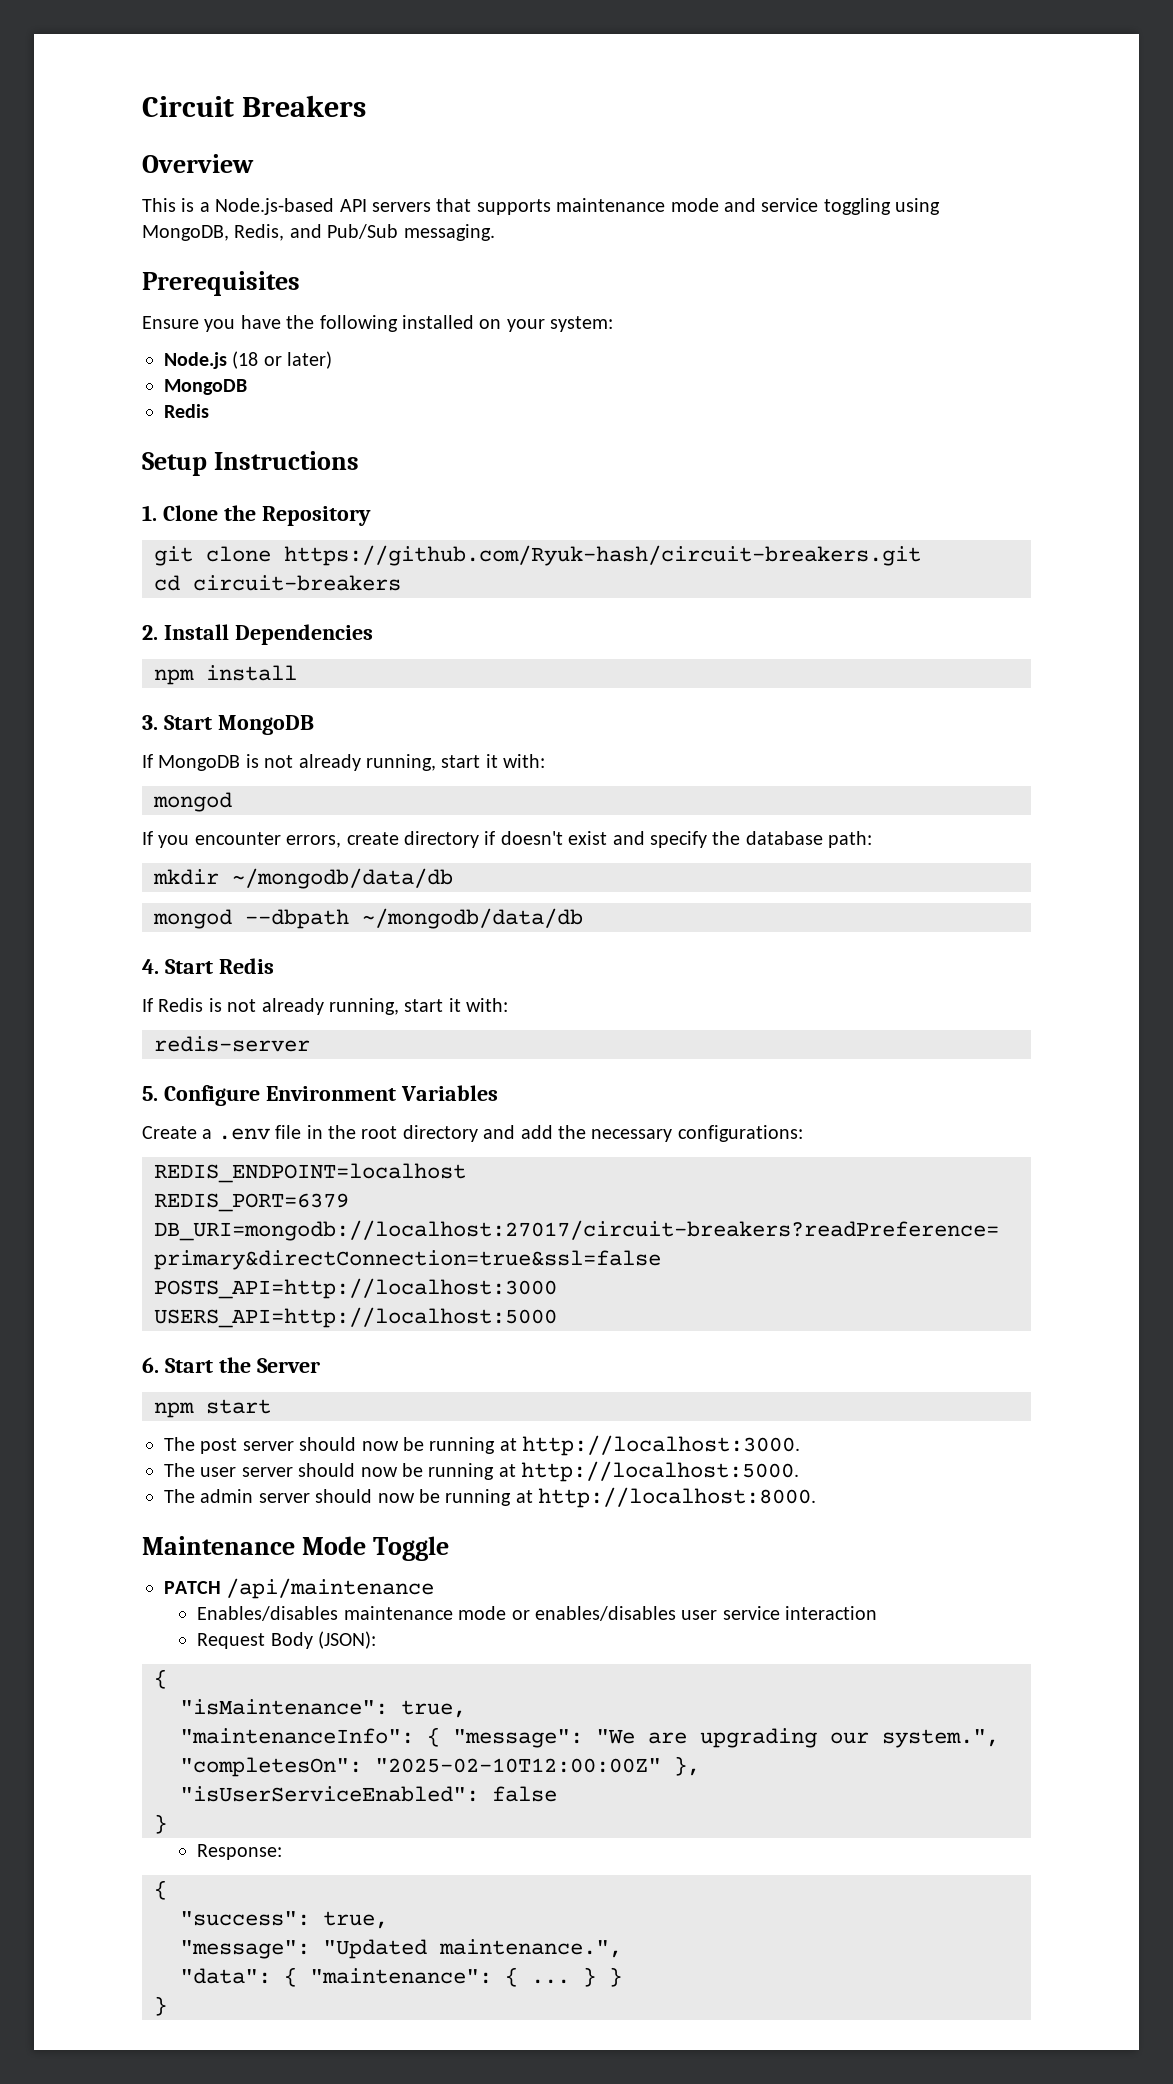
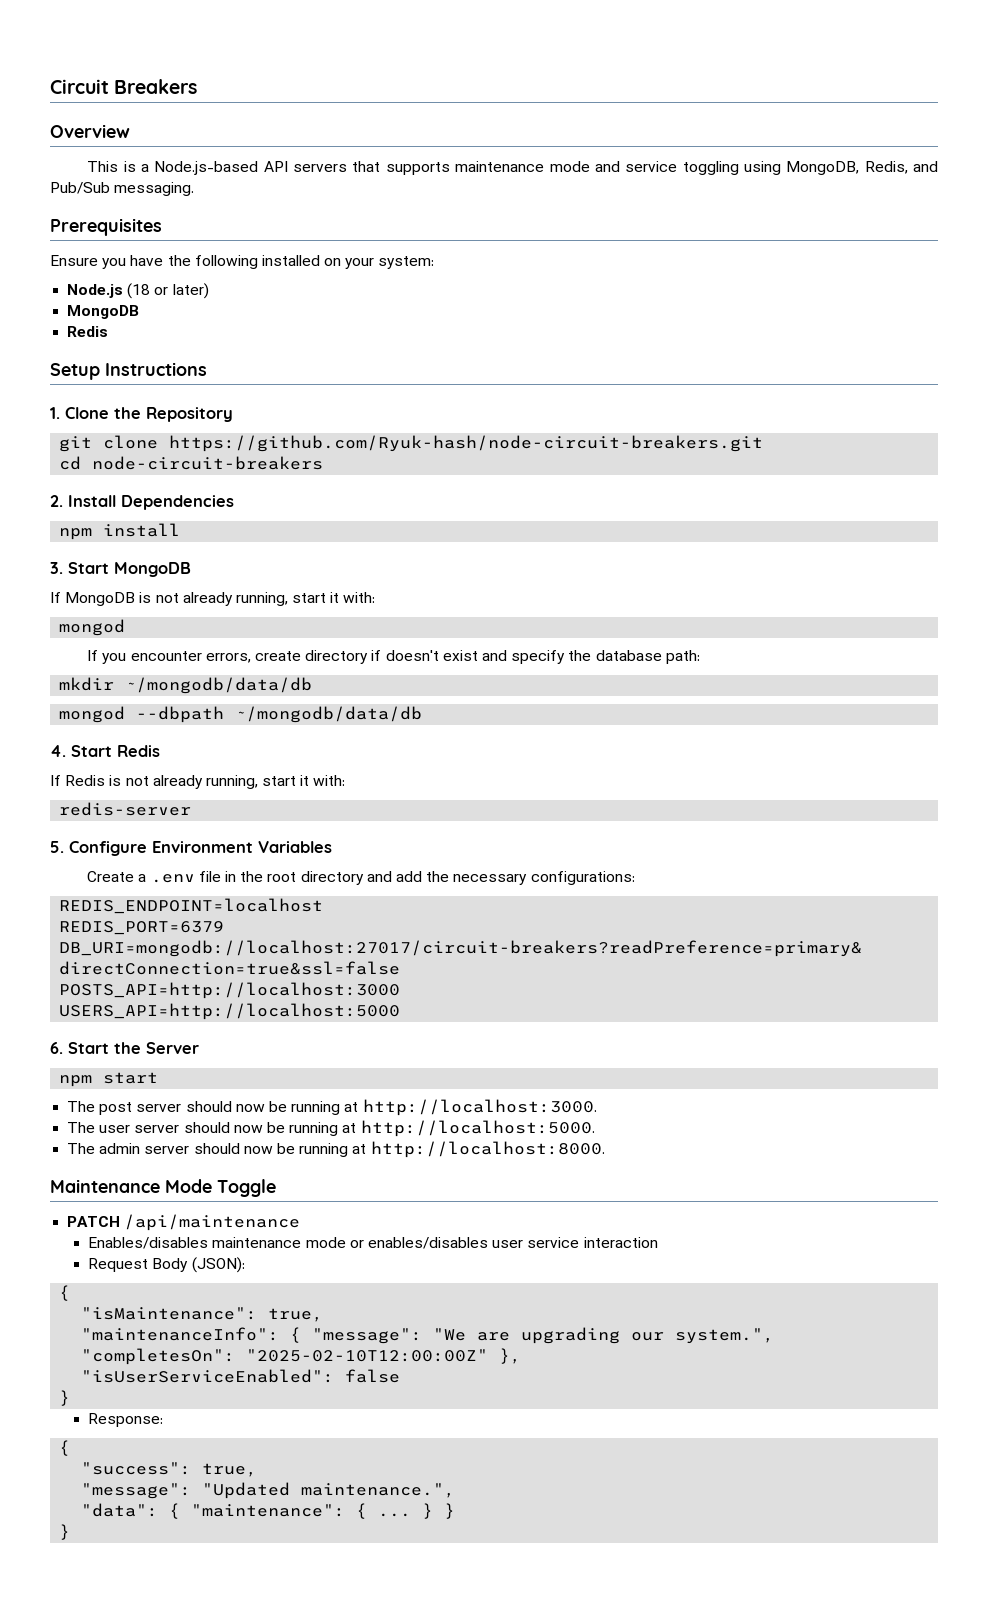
- git clone https://github.com/Ryuk-hash/circuit-breakers.git
+ git clone https://github.com/Ryuk-hash/node-circuit-breakers.git
- cd circuit-breakers
+ cd node-circuit-breakers

